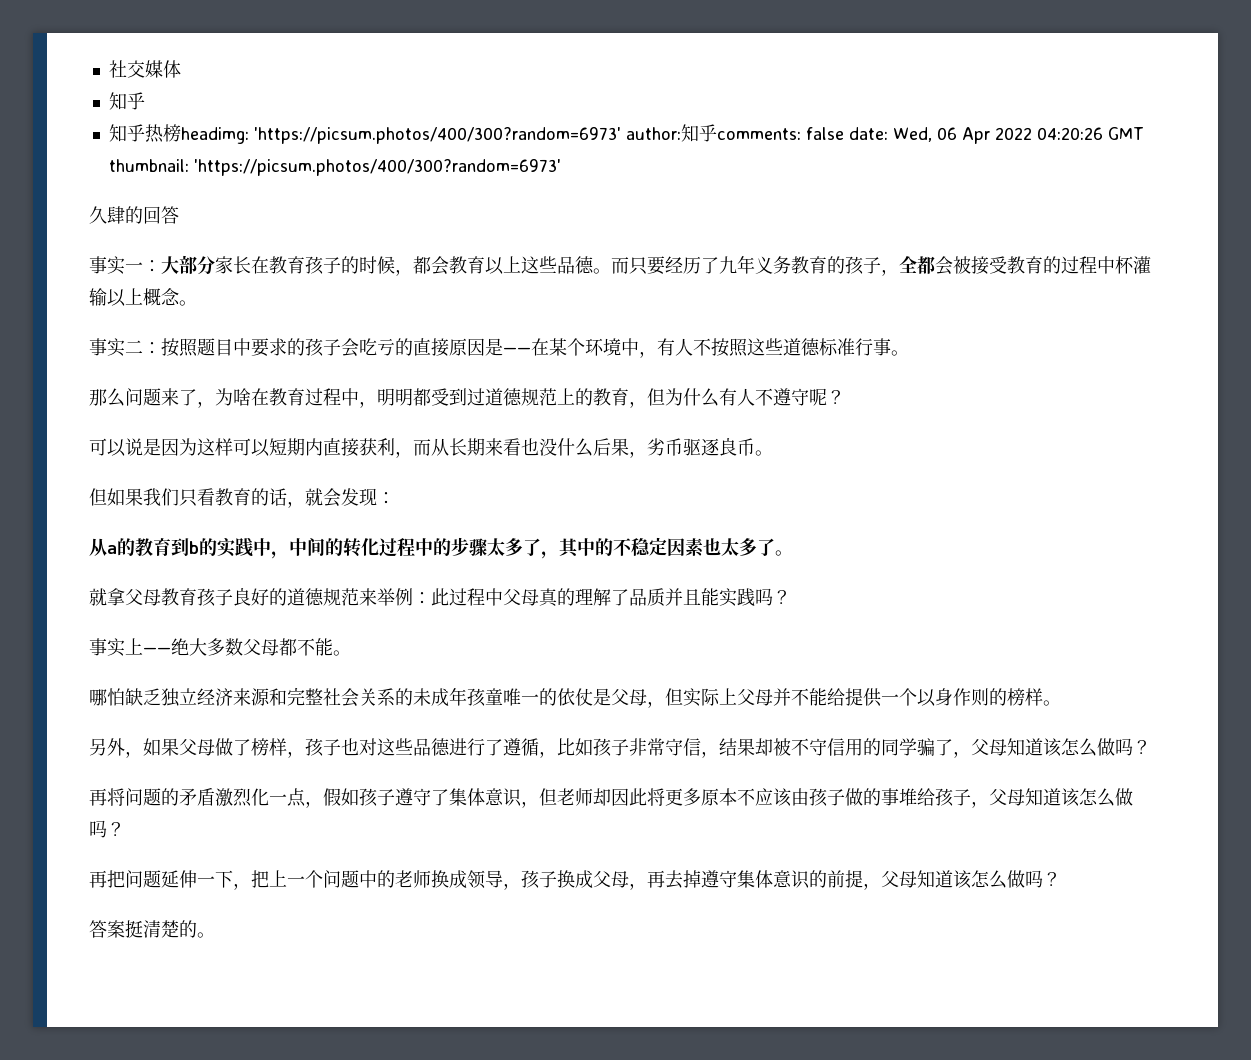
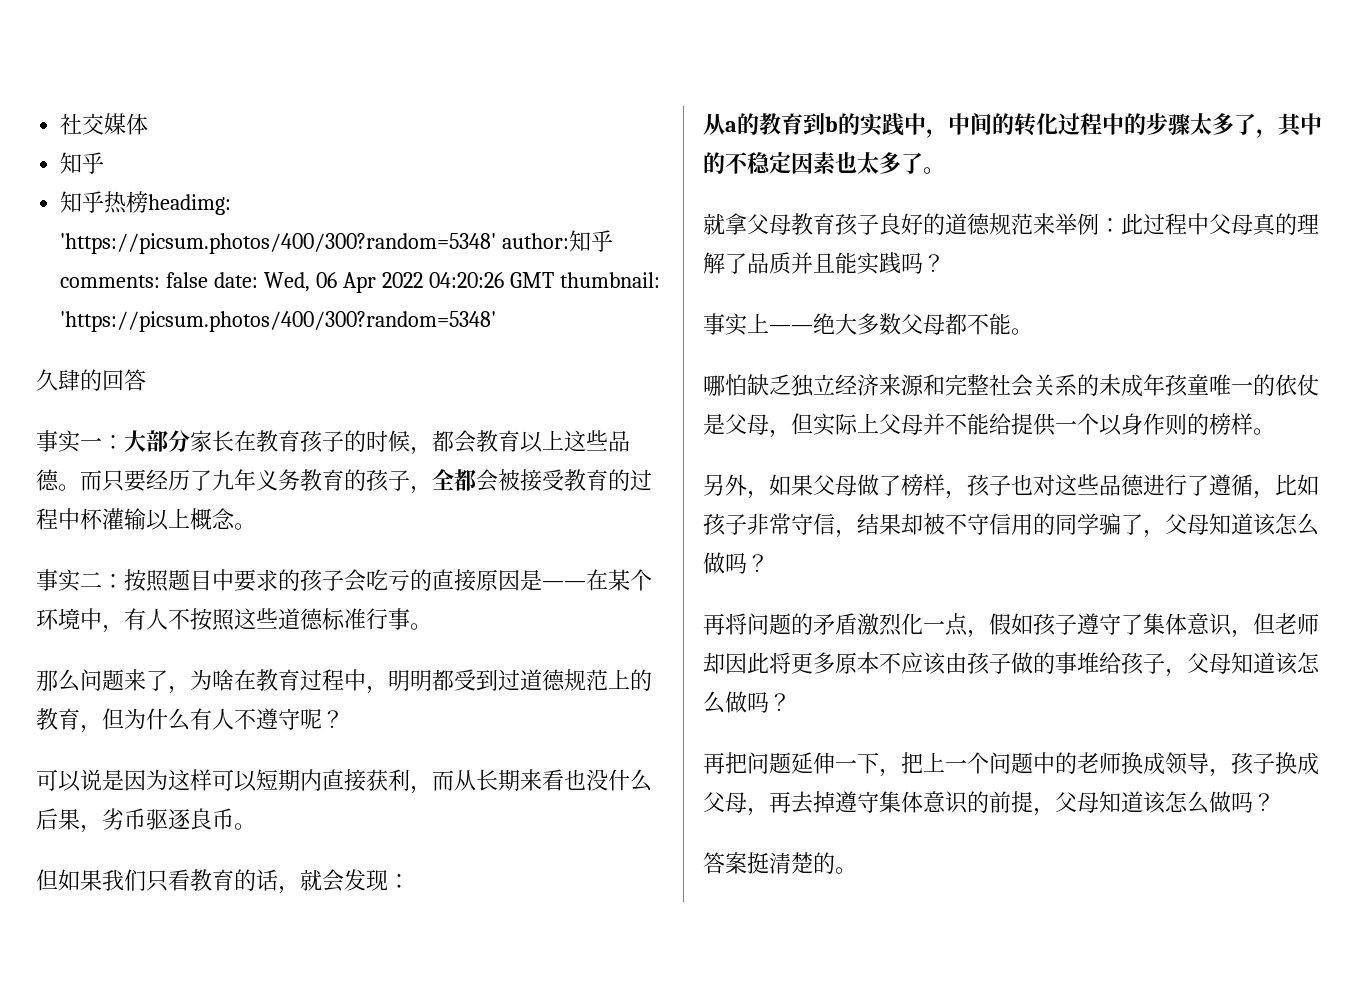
- 知乎热榜headimg: 'https://picsum.photos/400/300?random=6973' author:知乎comments: false date: Wed, 06 Apr 2022 04:20:26 GMT thumbnail: 'https://picsum.photos/400/300?random=6973'
+ 知乎热榜headimg: 'https://picsum.photos/400/300?random=5348' author:知乎comments: false date: Wed, 06 Apr 2022 04:20:26 GMT thumbnail: 'https://picsum.photos/400/300?random=5348'

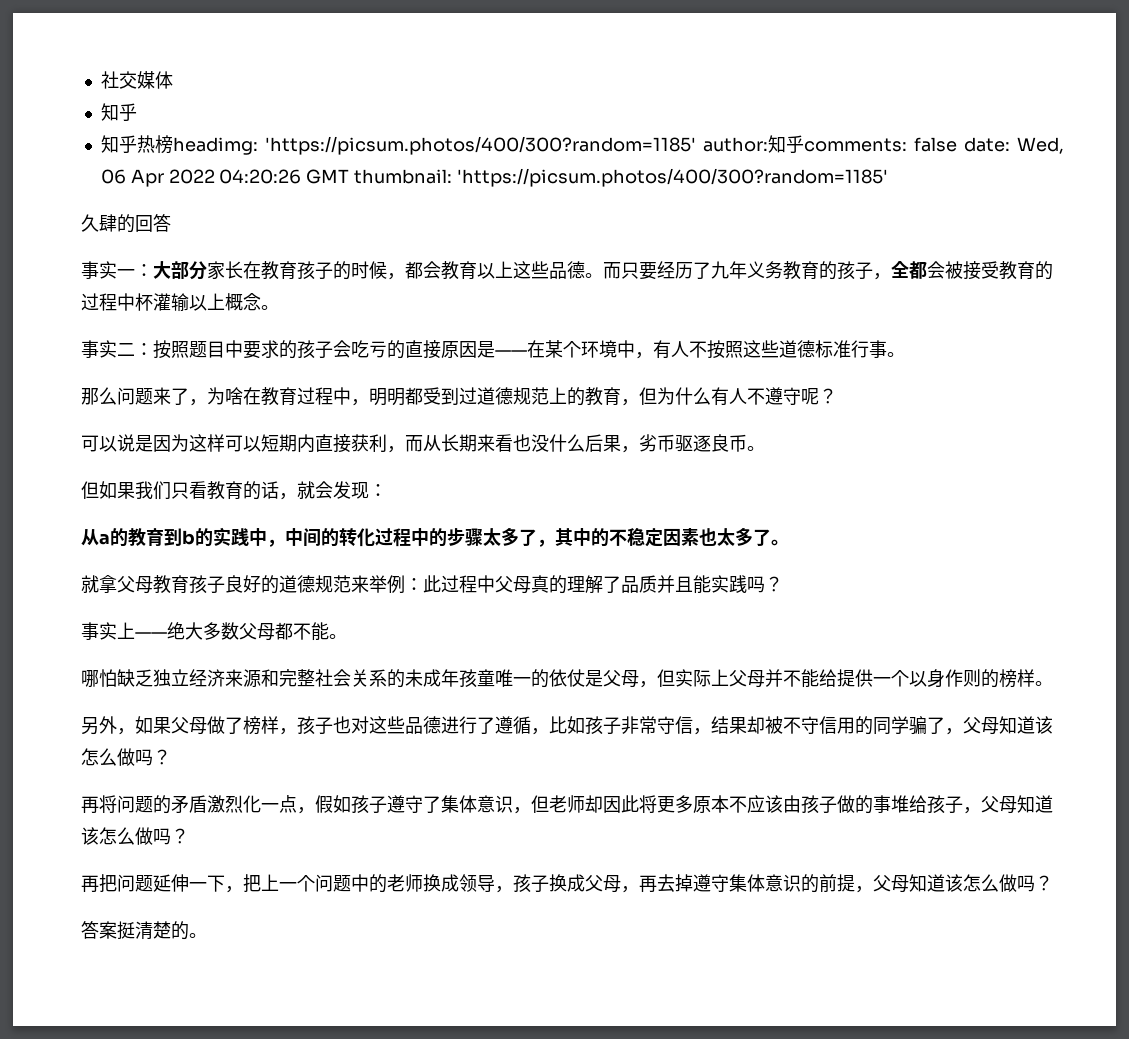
- 知乎热榜headimg: 'https://picsum.photos/400/300?random=5348' author:知乎comments: false date: Wed, 06 Apr 2022 04:20:26 GMT thumbnail: 'https://picsum.photos/400/300?random=5348'
+ 知乎热榜headimg: 'https://picsum.photos/400/300?random=1185' author:知乎comments: false date: Wed, 06 Apr 2022 04:20:26 GMT thumbnail: 'https://picsum.photos/400/300?random=1185'

